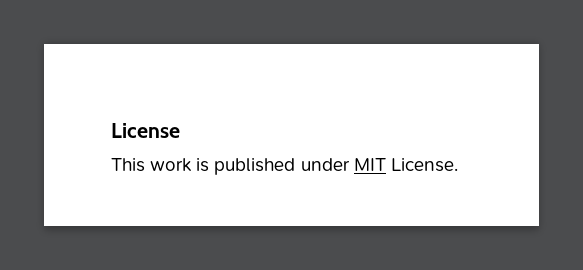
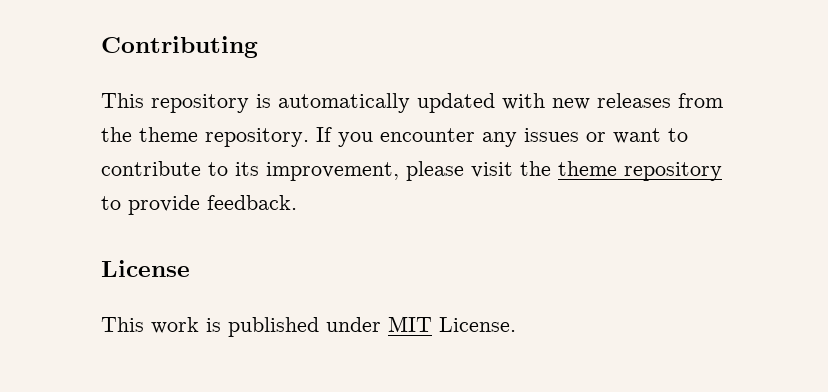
+ Contributing
+ This repository is automatically updated with new releases from the theme repository. If you encounter any issues or want to contribute to its improvement, please visit the theme repository to provide feedback.

